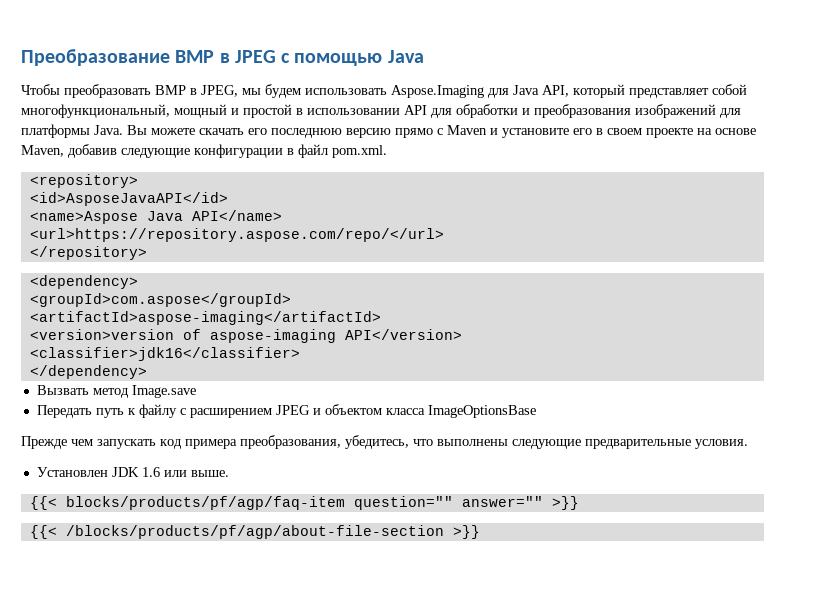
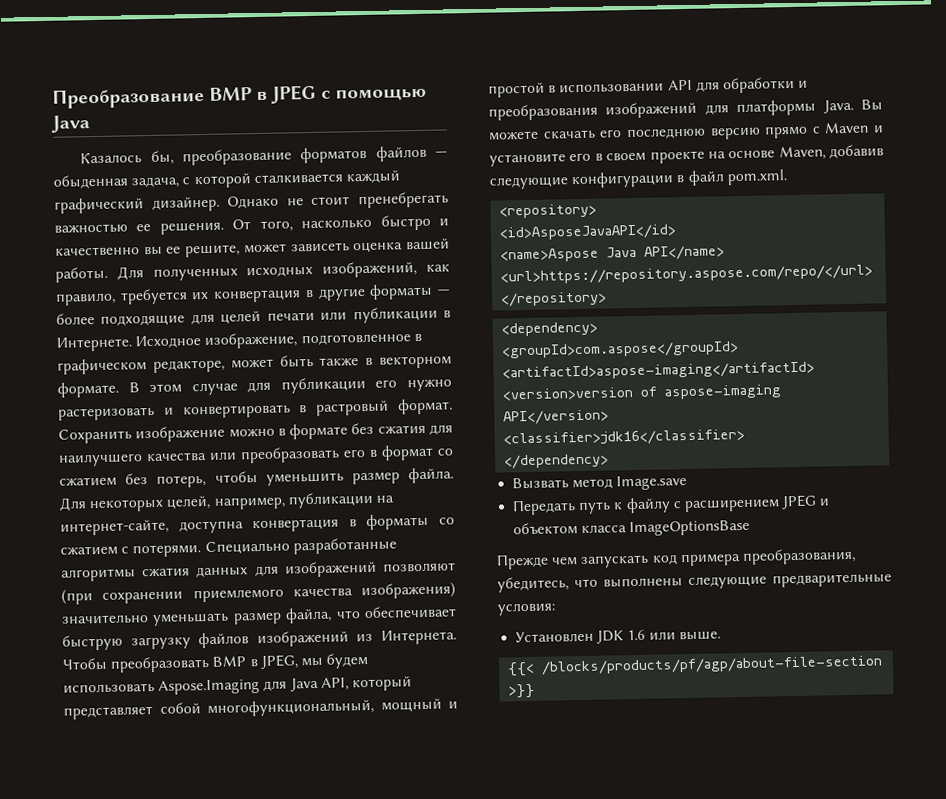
+ Казалось бы, преобразование форматов файлов — обыденная задача, с которой сталкивается каждый графический дизайнер. Однако не стоит пренебрегать важностью ее решения. От того, насколько быстро и качественно вы ее решите, может зависеть оценка вашей работы. Для полученных исходных изображений, как правило, требуется их конвертация в другие форматы — более подходящие для целей печати или публикации в Интернете. Исходное изображение, подготовленное в графическом редакторе, может быть также в векторном формате. В этом случае для публикации его нужно растеризовать и конвертировать в растровый формат. Сохранить изображение можно в формате без сжатия для наилучшего качества или преобразовать его в формат со сжатием без потерь, чтобы уменьшить размер файла. Для некоторых целей, например, публикации на интернет-сайте, доступна конвертация в форматы со сжатием с потерями. Специально разработанные алгоритмы сжатия данных для изображений позволяют (при сохранении приемлемого качества изображения) значительно уменьшать размер файла, что обеспечивает быструю загрузку файлов изображений из Интернета.
- Прежде чем запускать код примера преобразования, убедитесь, что выполнены следующие предварительные условия.
+ Прежде чем запускать код примера преобразования, убедитесь, что выполнены следующие предварительные условия:
- {{< blocks/products/pf/agp/faq-item question="" answer="" >}}

